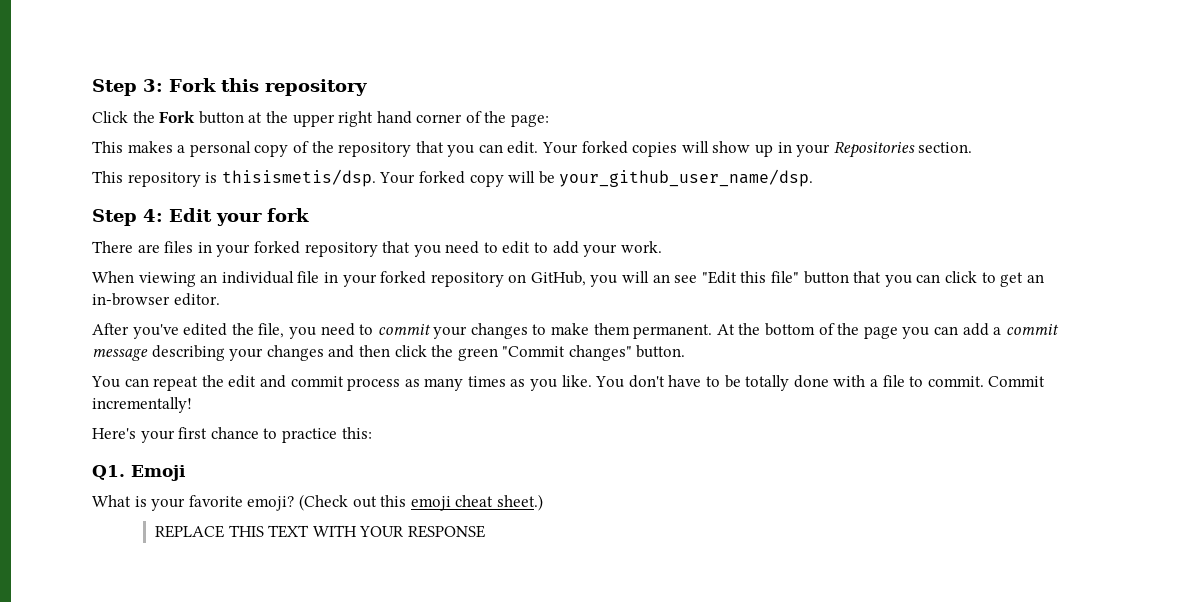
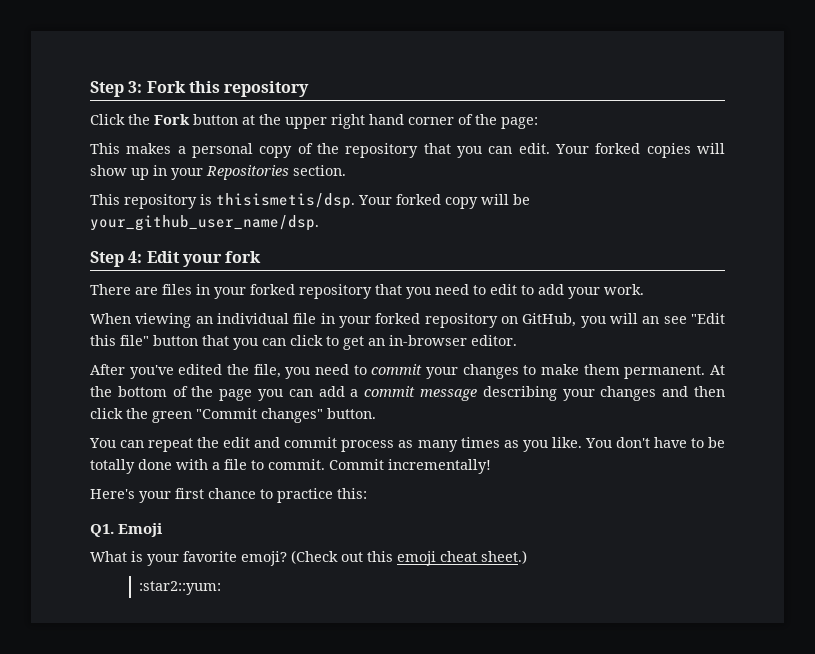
- REPLACE THIS TEXT WITH YOUR RESPONSE
+ :star2::yum:

